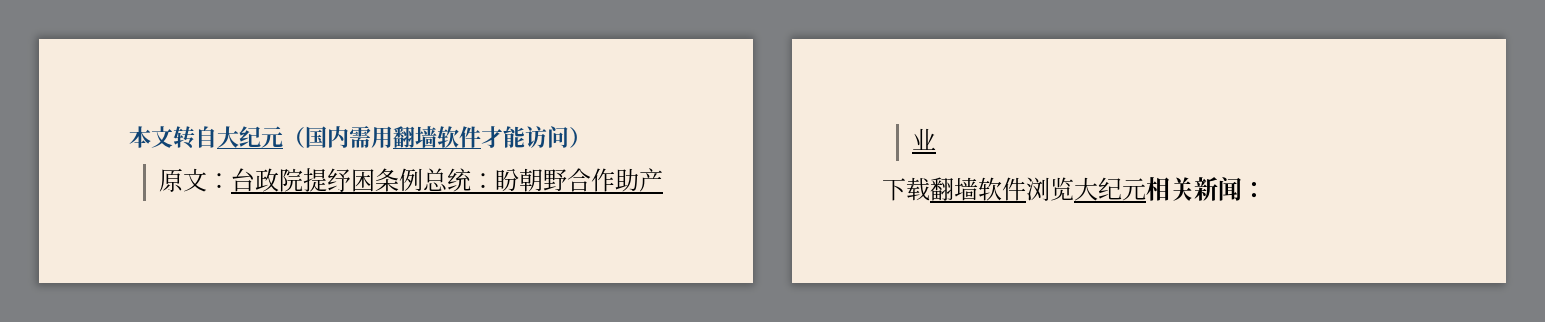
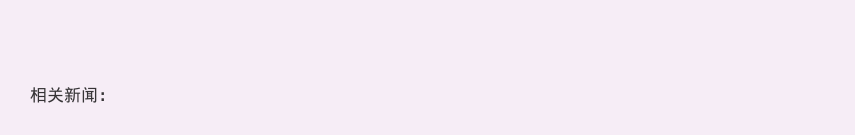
- 本文转自大纪元（国内需用翻墙软件才能访问）
- 原文：台政院提纾困条例总统：盼朝野合作助产业
- 下载翻墙软件浏览大纪元相关新闻：
+ 相关新闻：

